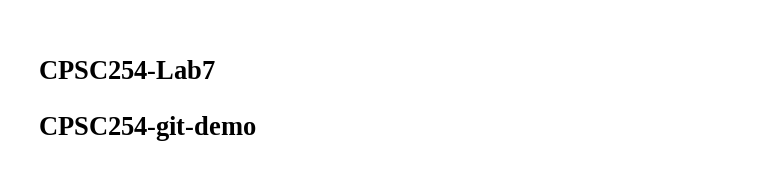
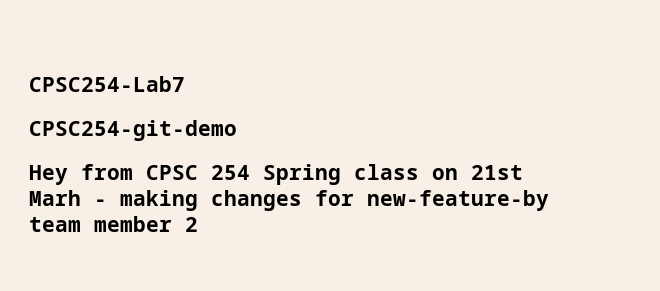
+ Hey from CPSC 254 Spring class on 21st Marh - making changes for new-feature-by team member 2

